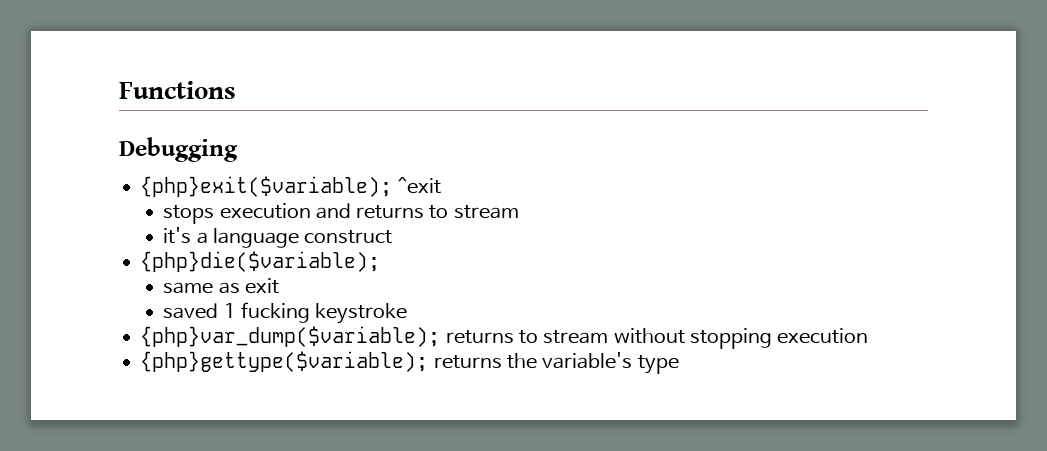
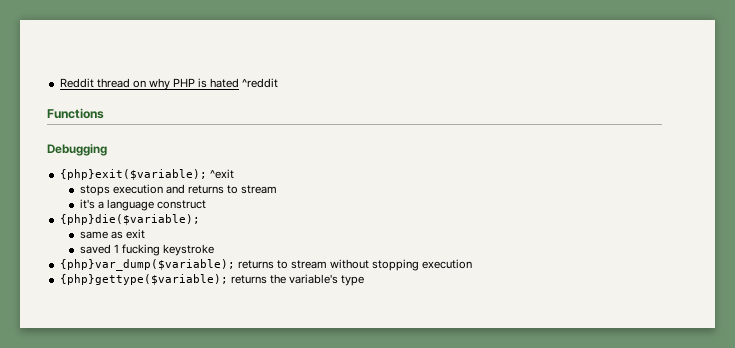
+ Reddit thread on why PHP is hated ^reddit

